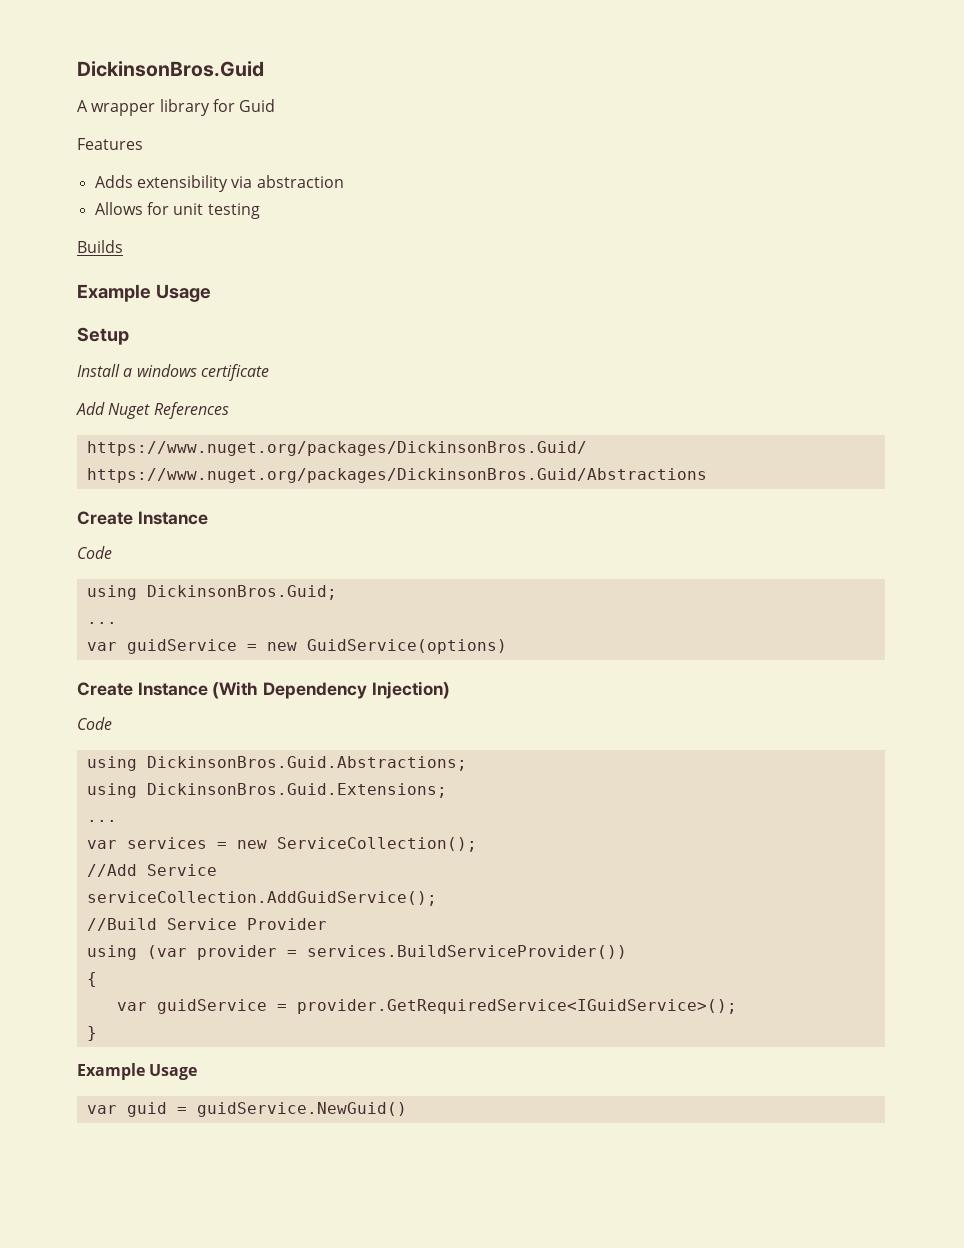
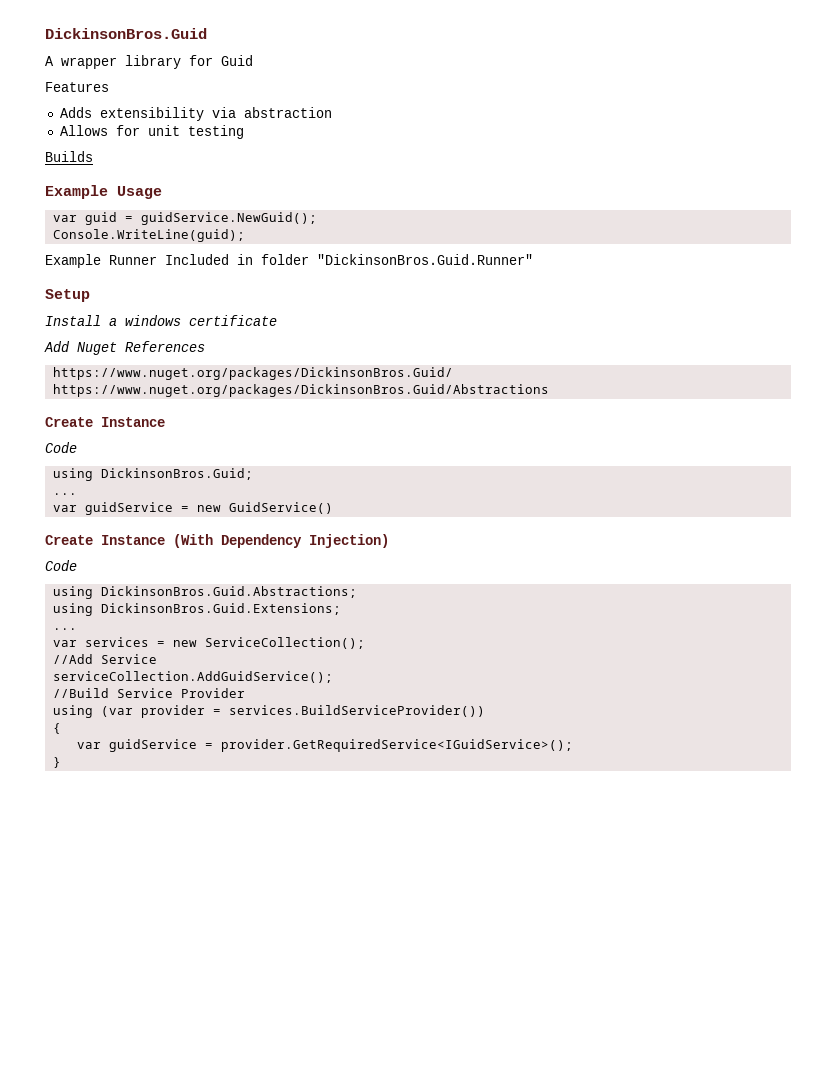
+ var guid = guidService.NewGuid();
+ Console.WriteLine(guid);
+ Example Runner Included in folder "DickinsonBros.Guid.Runner"
- var guidService = new GuidService(options)
+ var guidService = new GuidService()
  }
- Example Usage
- var guid = guidService.NewGuid()

